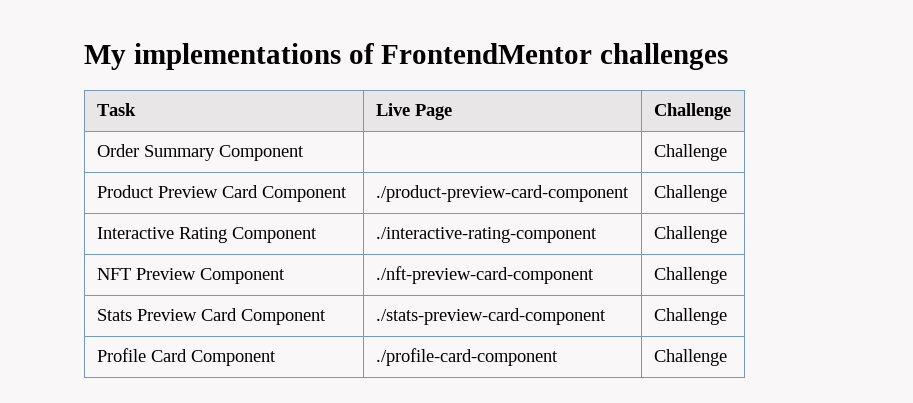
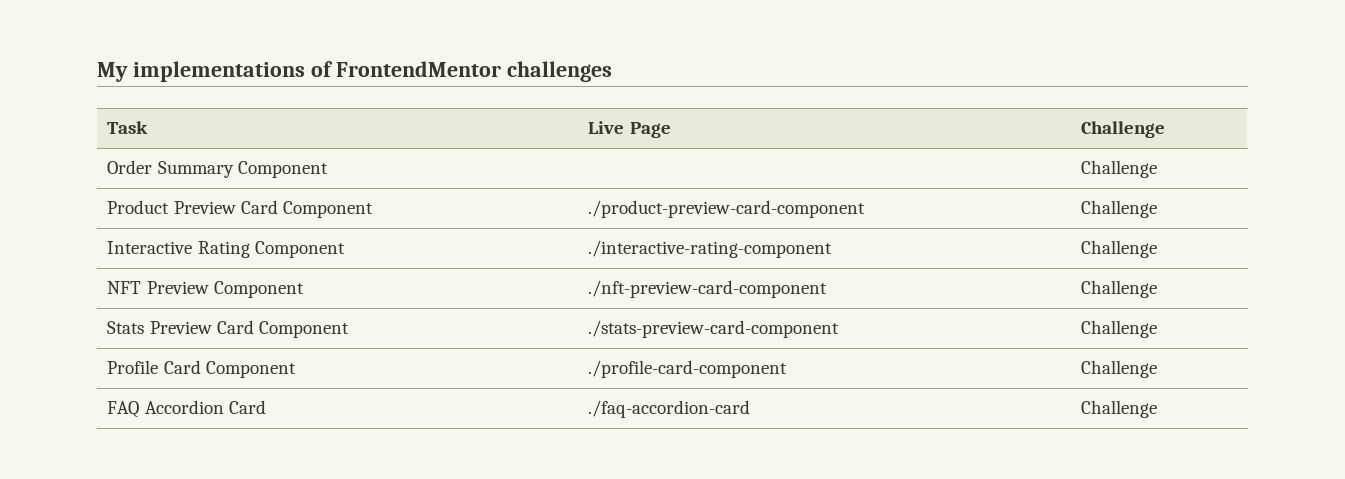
+ FAQ Accordion Card | ./faq-accordion-card | Challenge

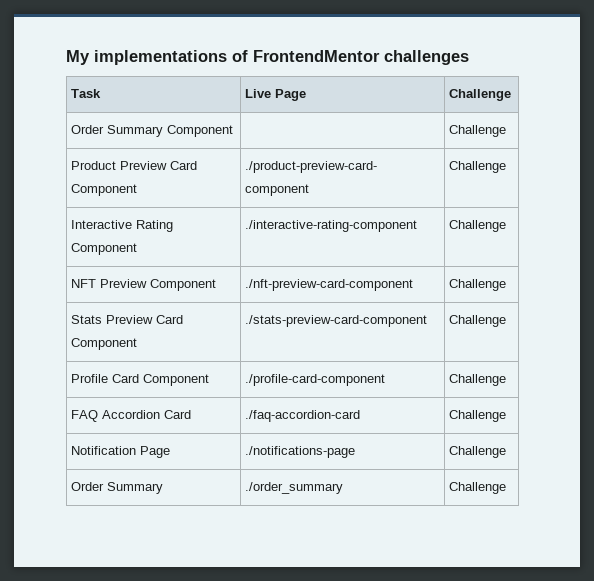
+ Notification Page | ./notifications-page | Challenge
+ Order Summary | ./order_summary | Challenge

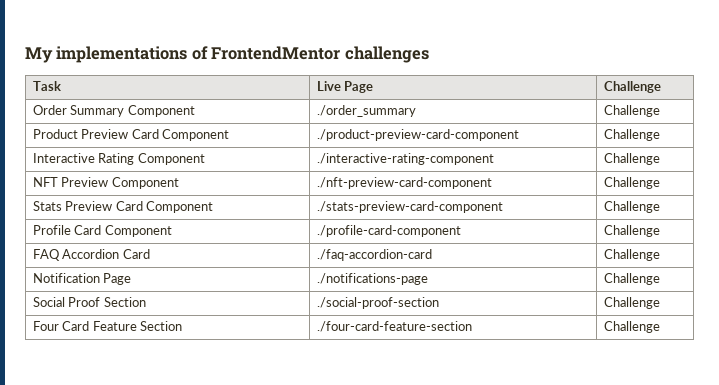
- Order Summary Component | | Challenge
+ Order Summary Component | ./order_summary | Challenge
- Order Summary | ./order_summary | Challenge
+ Social Proof Section | ./social-proof-section | Challenge
+ Four Card Feature Section | ./four-card-feature-section | Challenge

